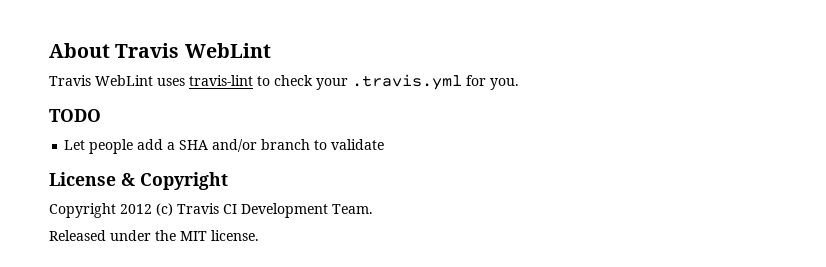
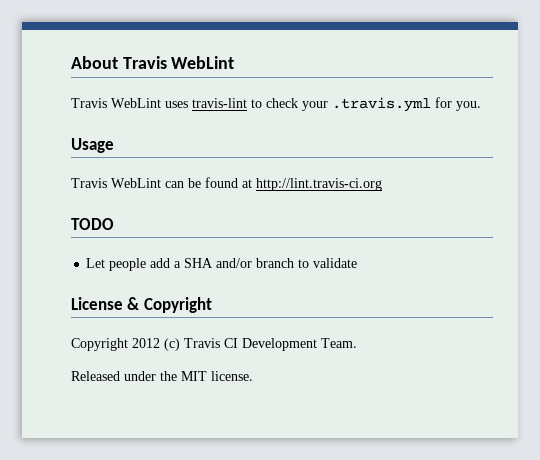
+ Usage
+ Travis WebLint can be found at http://lint.travis-ci.org

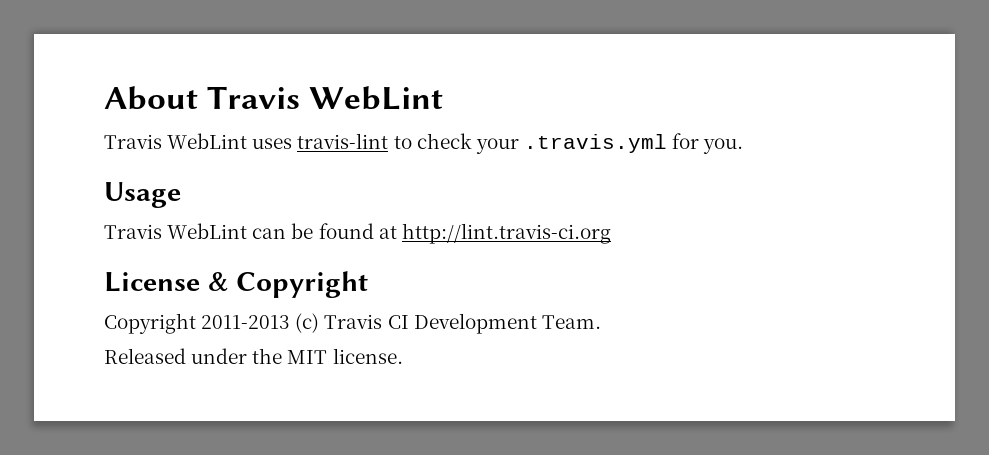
- TODO
- Let people add a SHA and/or branch to validate
- Copyright 2012 (c) Travis CI Development Team.
+ Copyright 2011-2013 (c) Travis CI Development Team.

